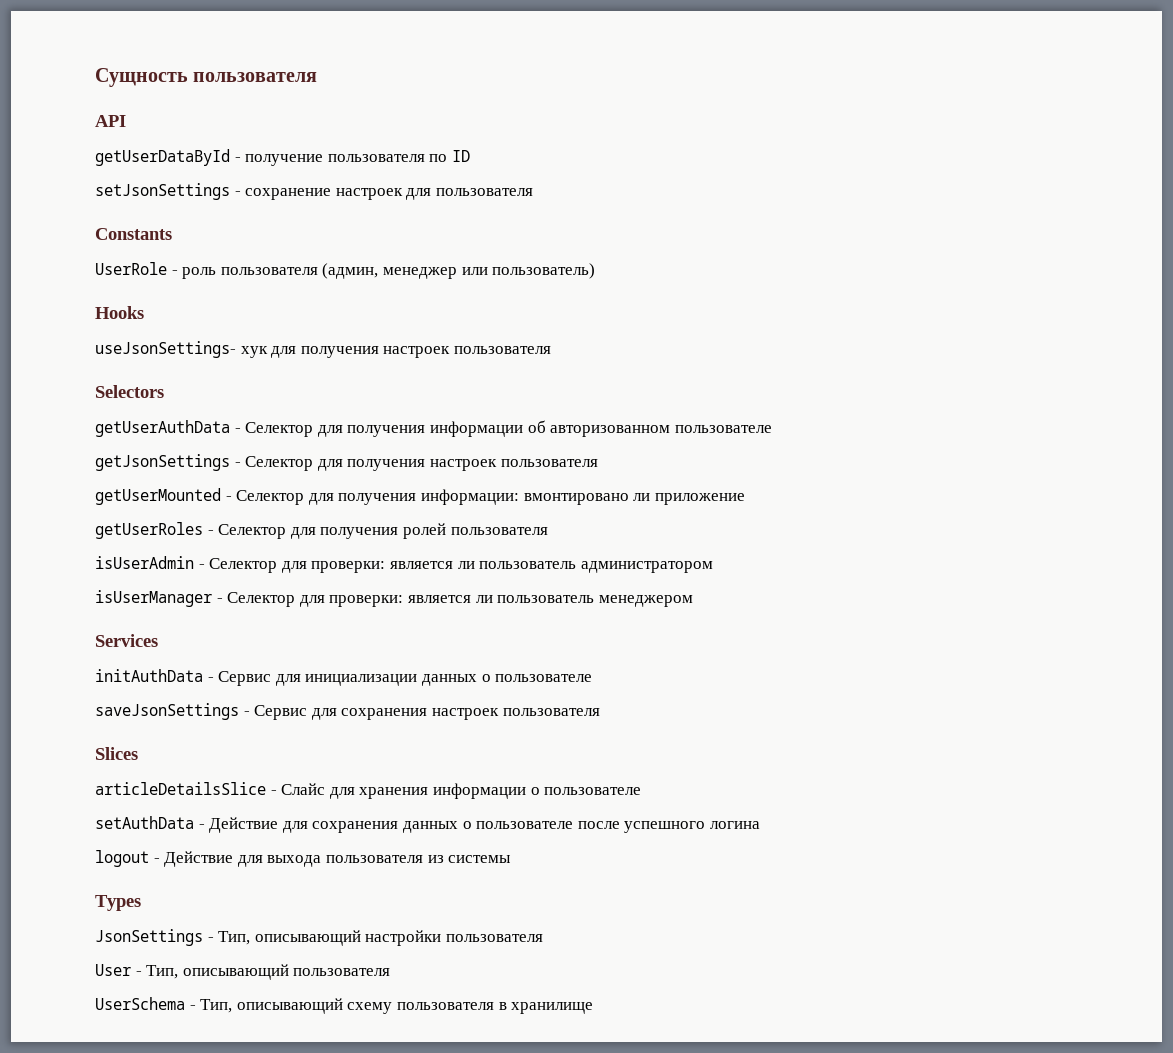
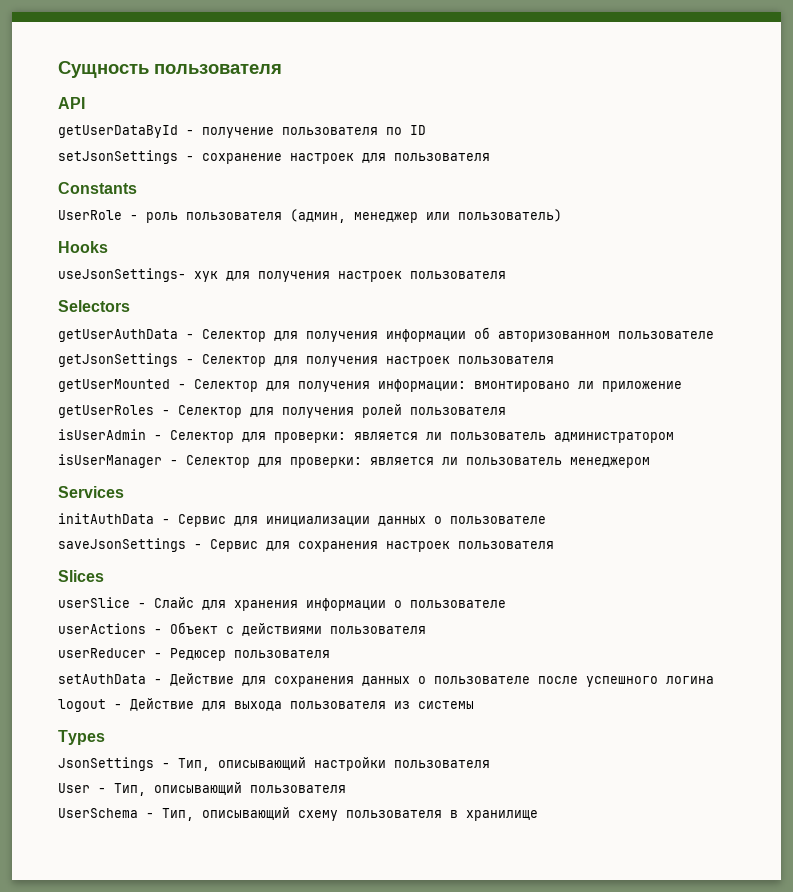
- articleDetailsSlice - Слайс для хранения информации о пользователе
+ userSlice - Слайс для хранения информации о пользователе
+ userActions - Объект с действиями пользователя
+ userReducer - Редюсер пользователя

